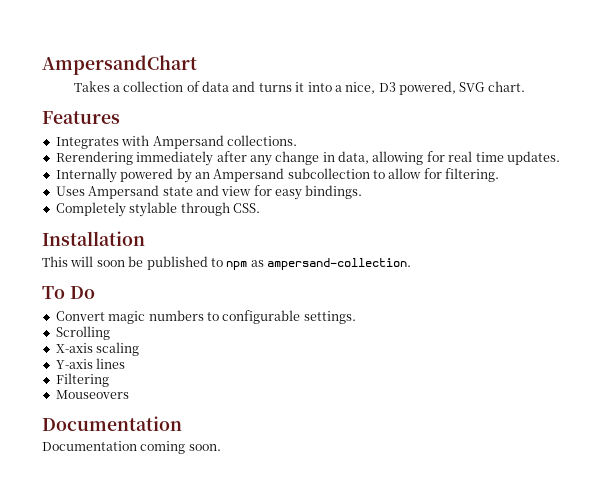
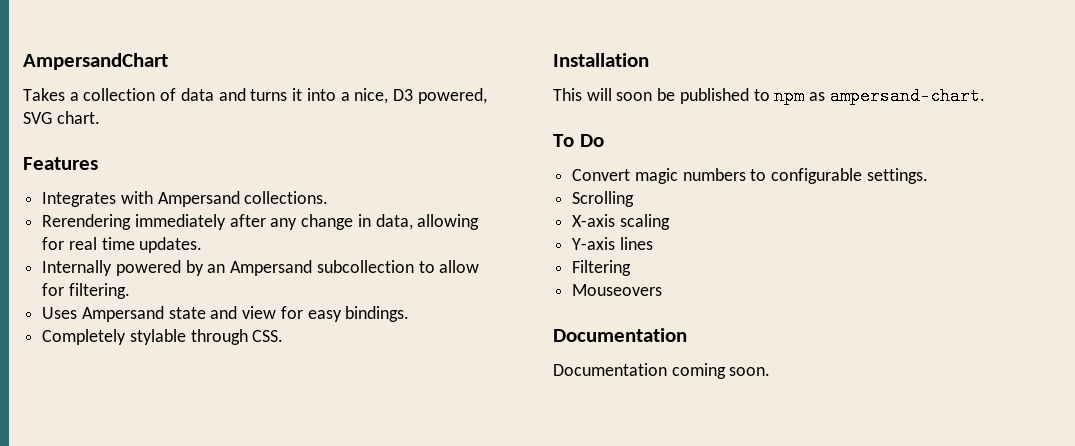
- This will soon be published to npm as ampersand-collection.
+ This will soon be published to npm as ampersand-chart.

